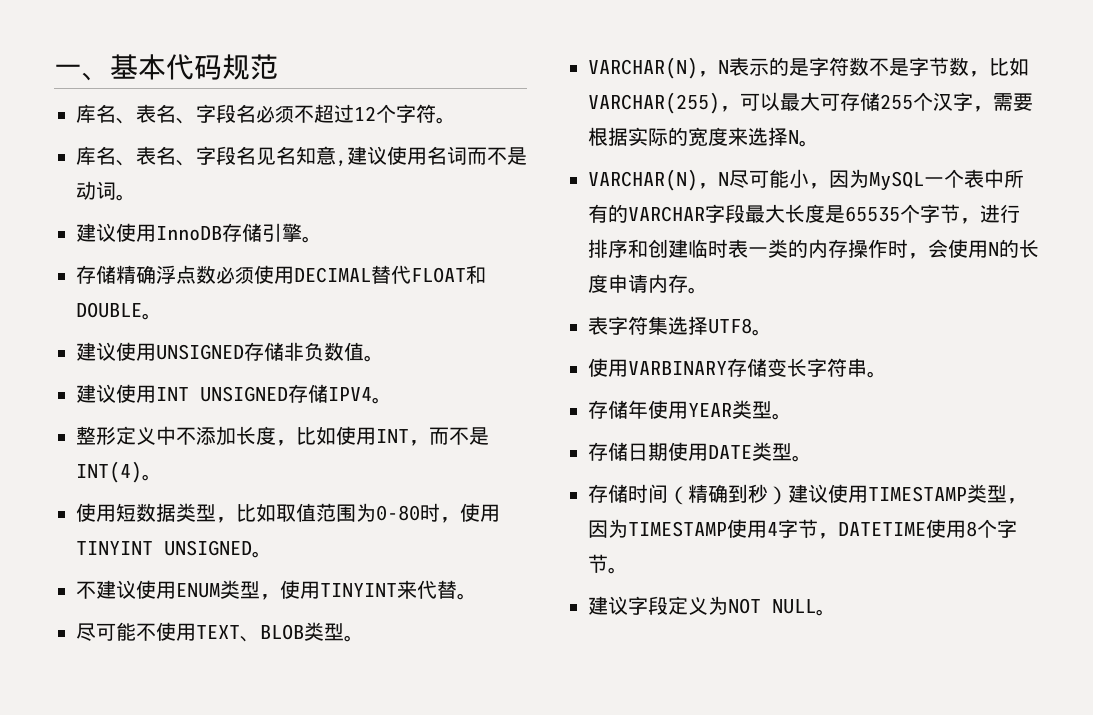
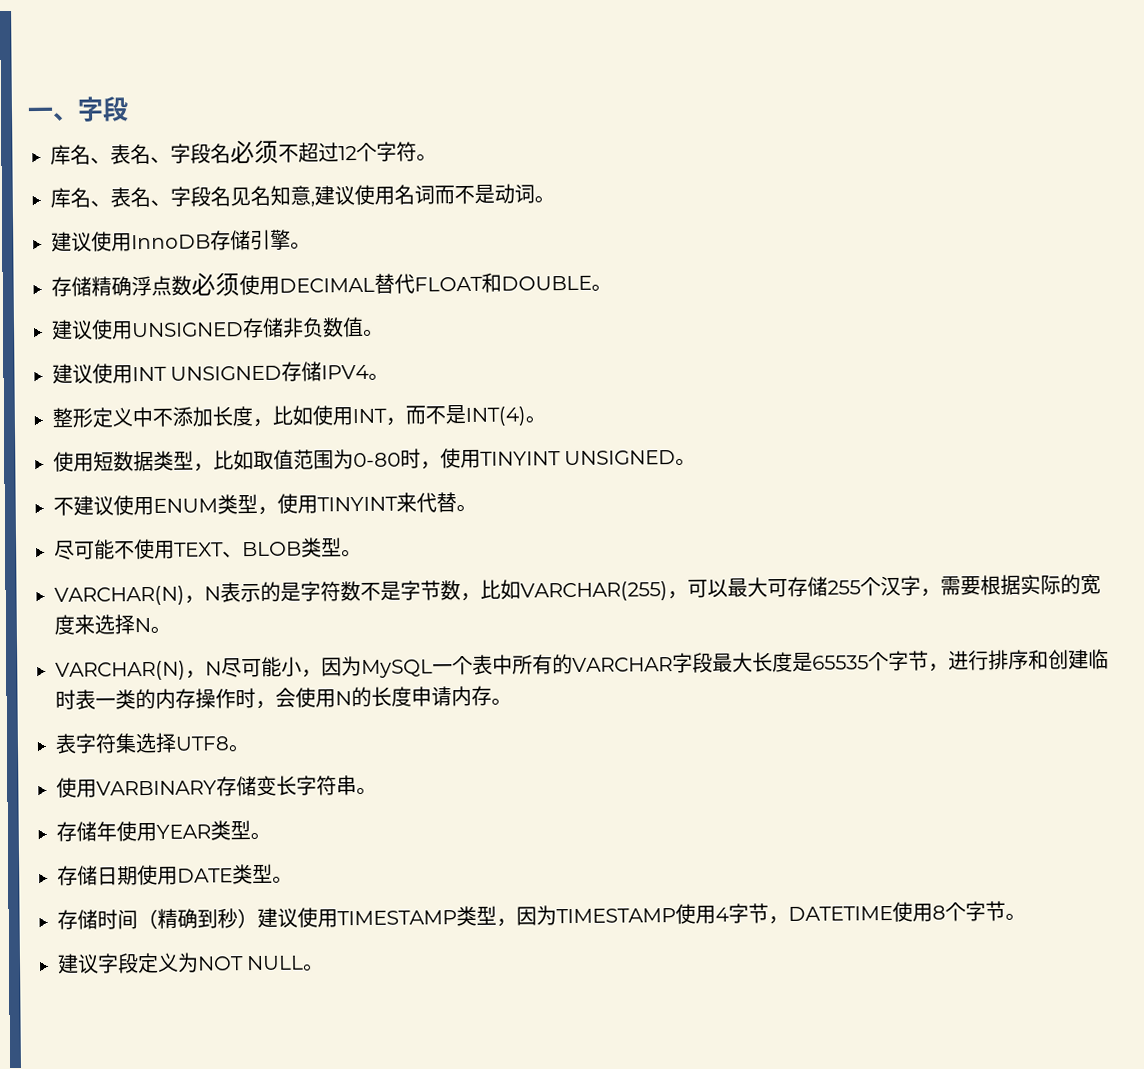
- 一、基本代码规范
+ 一、字段

